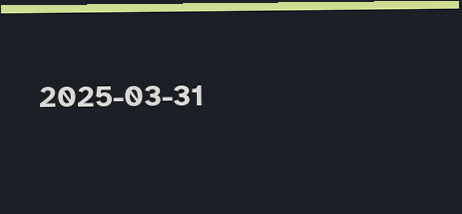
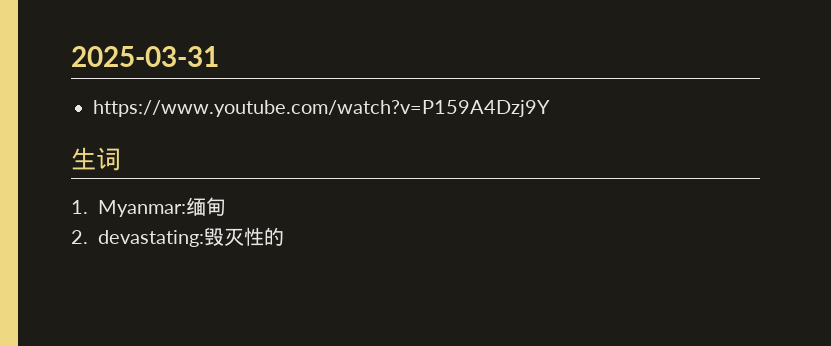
+ https://www.youtube.com/watch?v=P159A4Dzj9Y
+ 生词
+ 1. Myanmar:缅甸
+ 2. devastating:毁灭性的

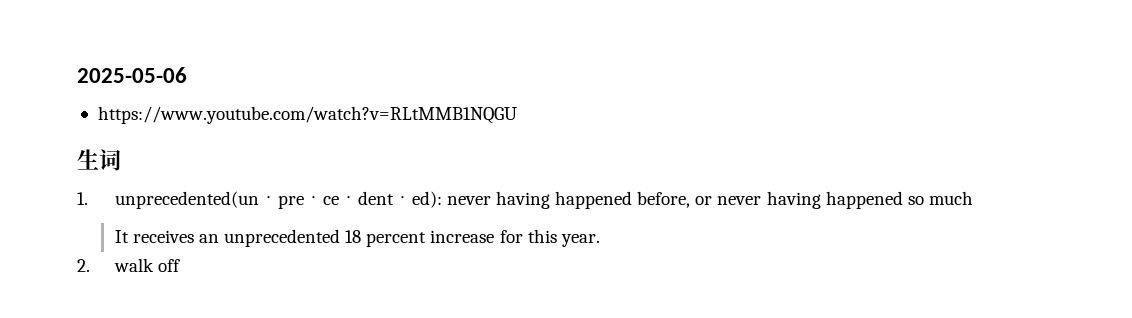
- 2025-03-31
- https://www.youtube.com/watch?v=P159A4Dzj9Y
+ 2025-05-06
+ https://www.youtube.com/watch?v=RLtMMB1NQGU
- 1. Myanmar:缅甸
- 2. devastating:毁灭性的
+ 1. unprecedented(un‧pre‧ce‧dent‧ed): never having happened before, or never having happened so much
+ It receives an unprecedented 18 percent increase for this year.
+ 2. walk off

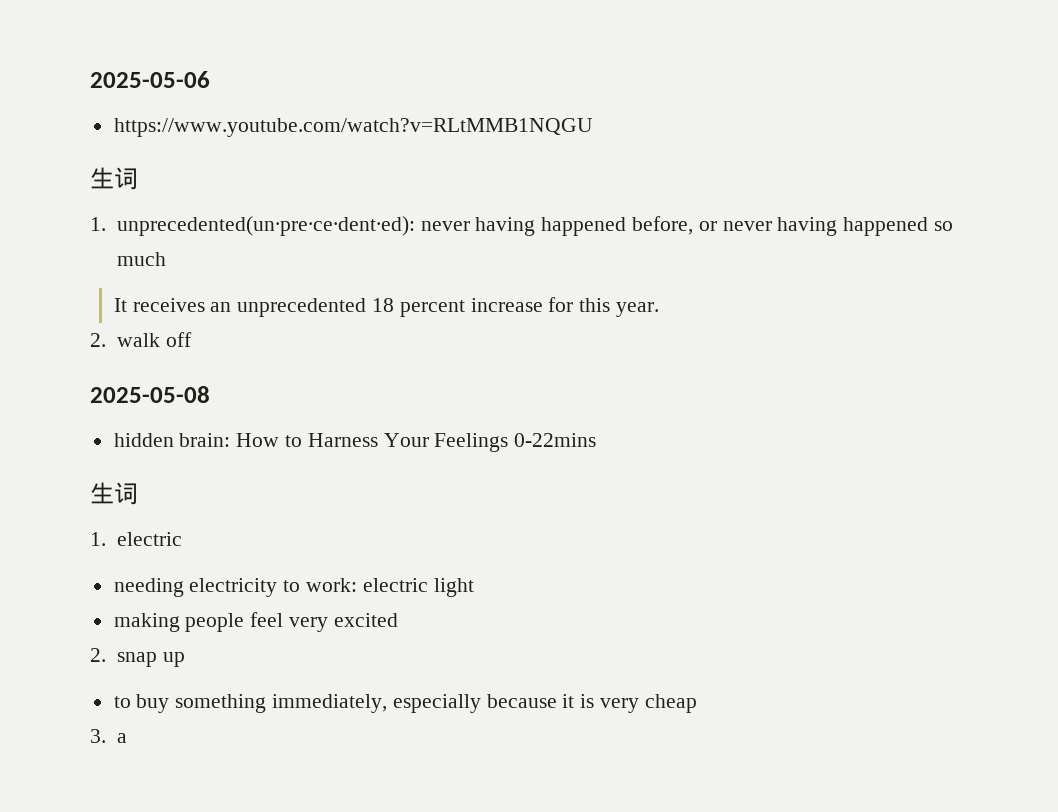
+ 2025-05-08
+ hidden brain: How to Harness Your Feelings 0-22mins
+ 生词
+ 1. electric
+ needing electricity to work: electric light
+ making people feel very excited
+ 2. snap up
+ to buy something immediately, especially because it is very cheap
+ 3. a

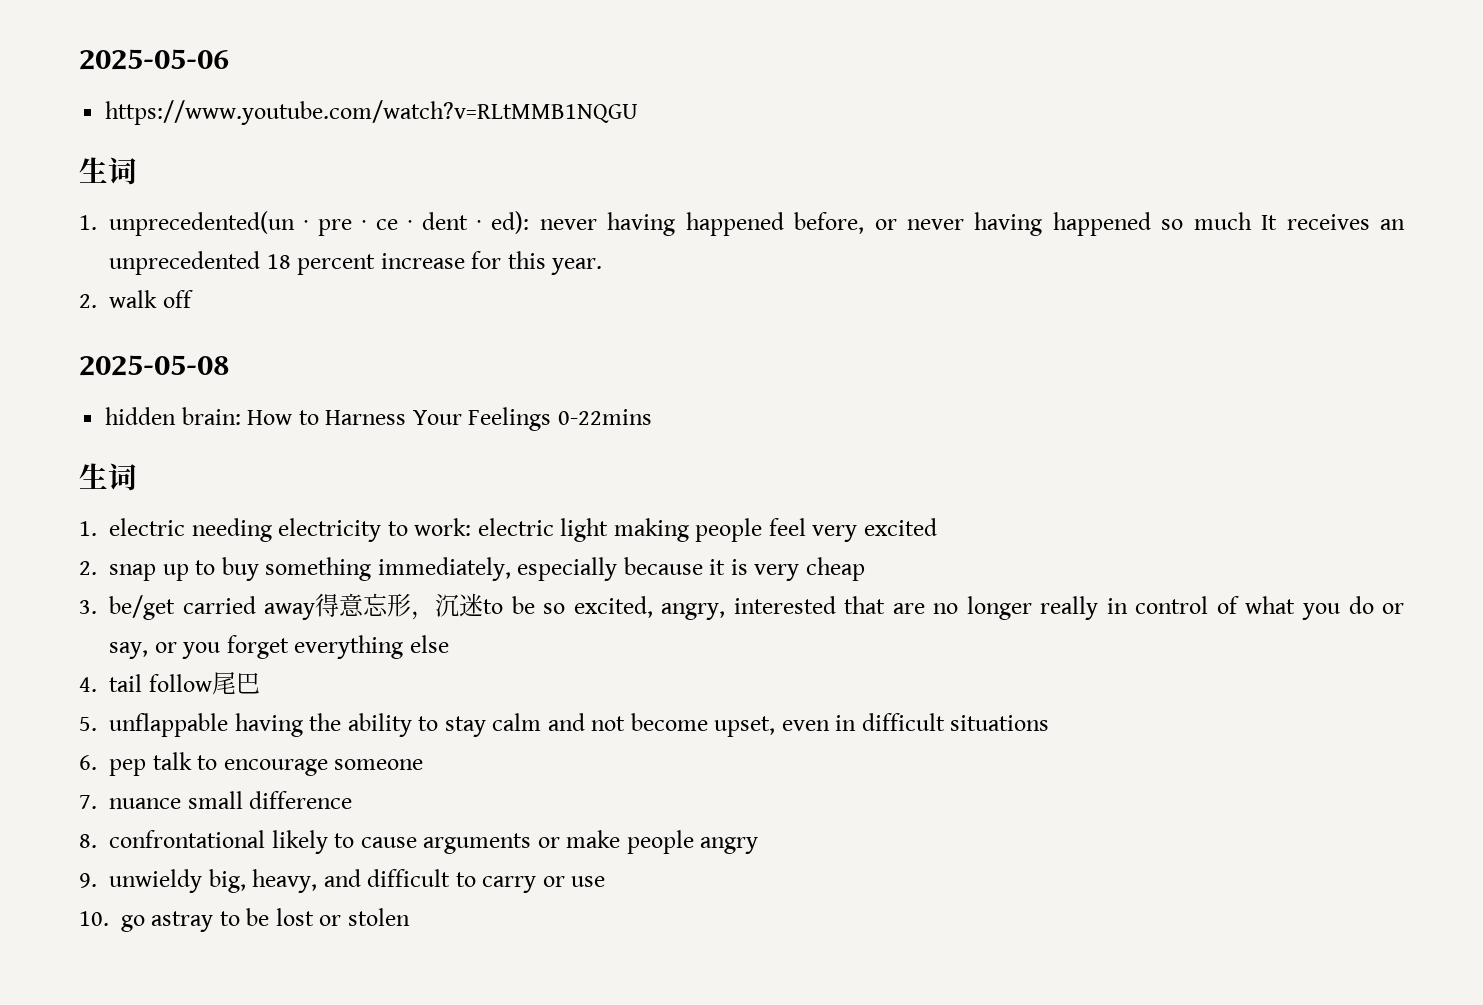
- 1. unprecedented(un‧pre‧ce‧dent‧ed): never having happened before, or never having happened so much
- It receives an unprecedented 18 percent increase for this year.
+ 1. unprecedented(un‧pre‧ce‧dent‧ed): never having happened before, or never having happened so much It receives an unprecedented 18 percent increase for this year.
- 1. electric
- needing electricity to work: electric light
- making people feel very excited
+ 1. electric needing electricity to work: electric light making people feel very excited
- 2. snap up
- to buy something immediately, especially because it is very cheap
+ 2. snap up to buy something immediately, especially because it is very cheap
- 3. a
+ 3. be/get carried away得意忘形，沉迷to be so excited, angry, interested that are no longer really in control of what you do or say, or you forget everything else
+ 4. tail follow尾巴
+ 5. unflappable having the ability to stay calm and not become upset, even in difficult situations
+ 6. pep talk to encourage someone
+ 7. nuance small difference
+ 8. confrontational likely to cause arguments or make people angry
+ 9. unwieldy big, heavy, and difficult to carry or use
+ 10. go astray to be lost or stolen

